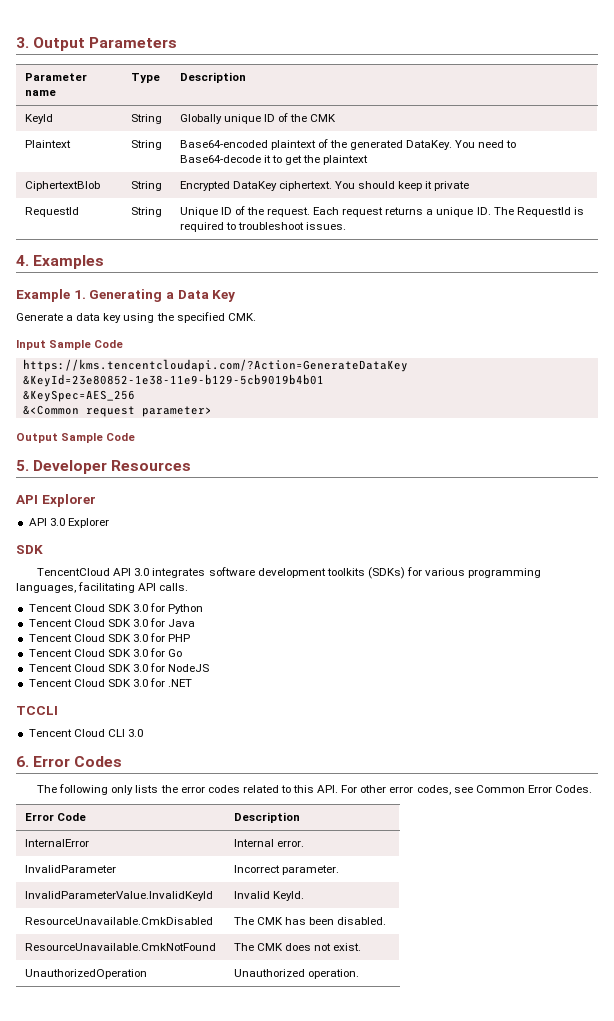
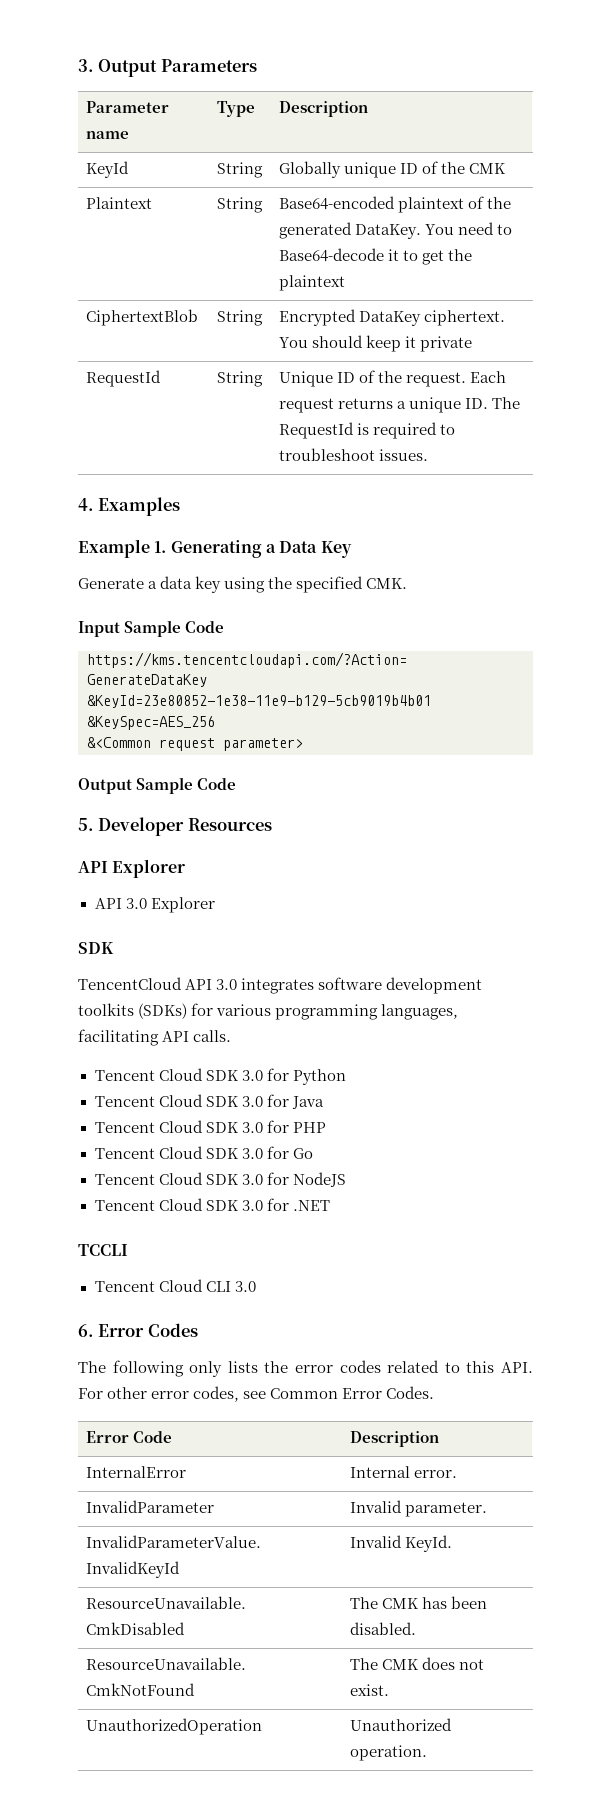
- InvalidParameter | Incorrect parameter.
+ InvalidParameter | Invalid parameter.

